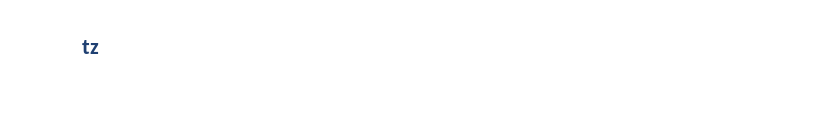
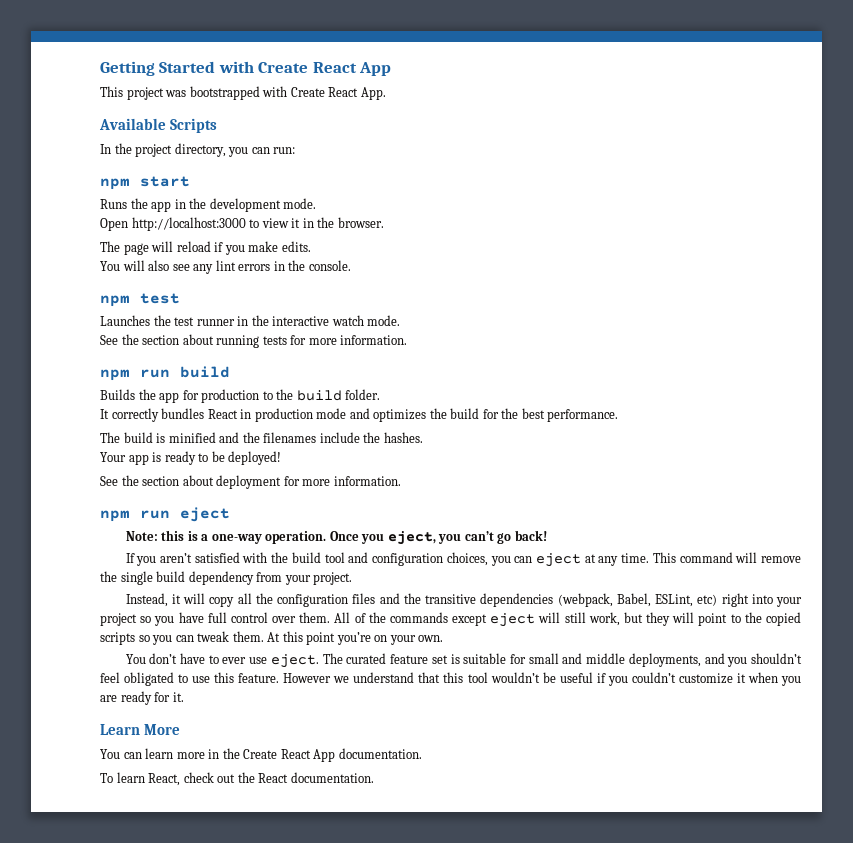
- tz
+ Getting Started with Create React App
+ This project was bootstrapped with Create React App.
+ Available Scripts
+ In the project directory, you can run:
+ npm start
+ Runs the app in the development mode.
+ Open http://localhost:3000 to view it in the browser.
+ The page will reload if you make edits.
+ You will also see any lint errors in the console.
+ npm test
+ Launches the test runner in the interactive watch mode.
+ See the section about running tests for more information.
+ npm run build
+ Builds the app for production to the build folder.
+ It correctly bundles React in production mode and optimizes the build for the best performance.
+ The build is minified and the filenames include the hashes.
+ Your app is ready to be deployed!
+ See the section about deployment for more information.
+ npm run eject
+ Note: this is a one-way operation. Once you eject, you can’t go back!
+ If you aren’t satisfied with the build tool and configuration choices, you can eject at any time. This command will remove the single build dependency from your project.
+ Instead, it will copy all the configuration files and the transitive dependencies (webpack, Babel, ESLint, etc) right into your project so you have full control over them. All of the commands except eject will still work, but they will point to the copied scripts so you can tweak them. At this point you’re on your own.
+ You don’t have to ever use eject. The curated feature set is suitable for small and middle deployments, and you shouldn’t feel obligated to use this feature. However we understand that this tool wouldn’t be useful if you couldn’t customize it when you are ready for it.
+ Learn More
+ You can learn more in the Create React App documentation.
+ To learn React, check out the React documentation.

